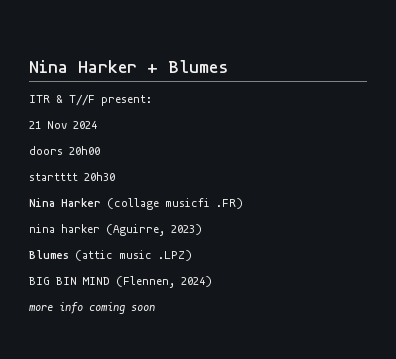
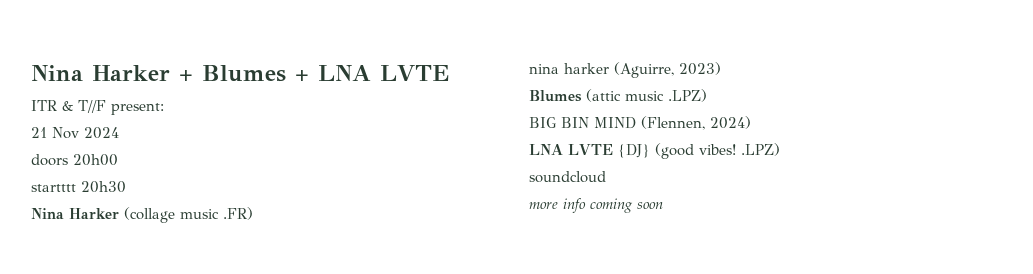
- Nina Harker + Blumes
+ Nina Harker + Blumes + LNA LVTE
- Nina Harker (collage musicfi .FR)
+ Nina Harker (collage music .FR)
+ LNA LVTE {DJ} (good vibes! .LPZ)
+ soundcloud

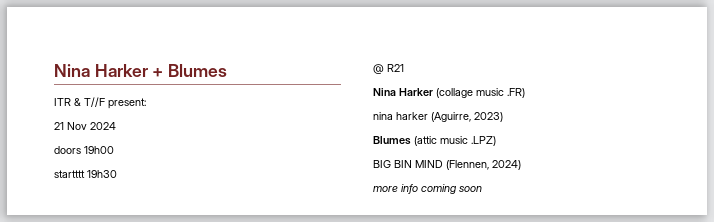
- Nina Harker + Blumes + LNA LVTE
+ Nina Harker + Blumes
- doors 20h00
+ doors 19h00
- startttt 20h30
+ startttt 19h30
+ @ R21
- LNA LVTE {DJ} (good vibes! .LPZ)
- soundcloud

